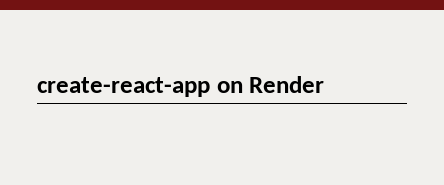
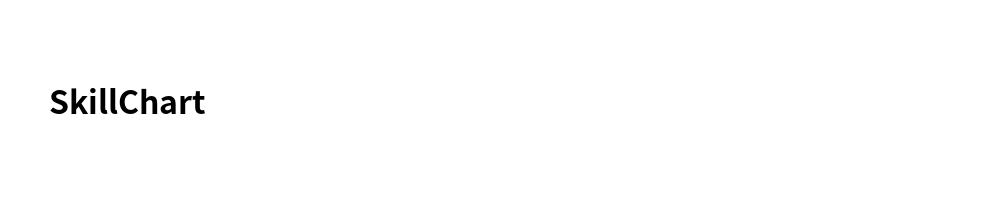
- create-react-app on Render
+ SkillChart

